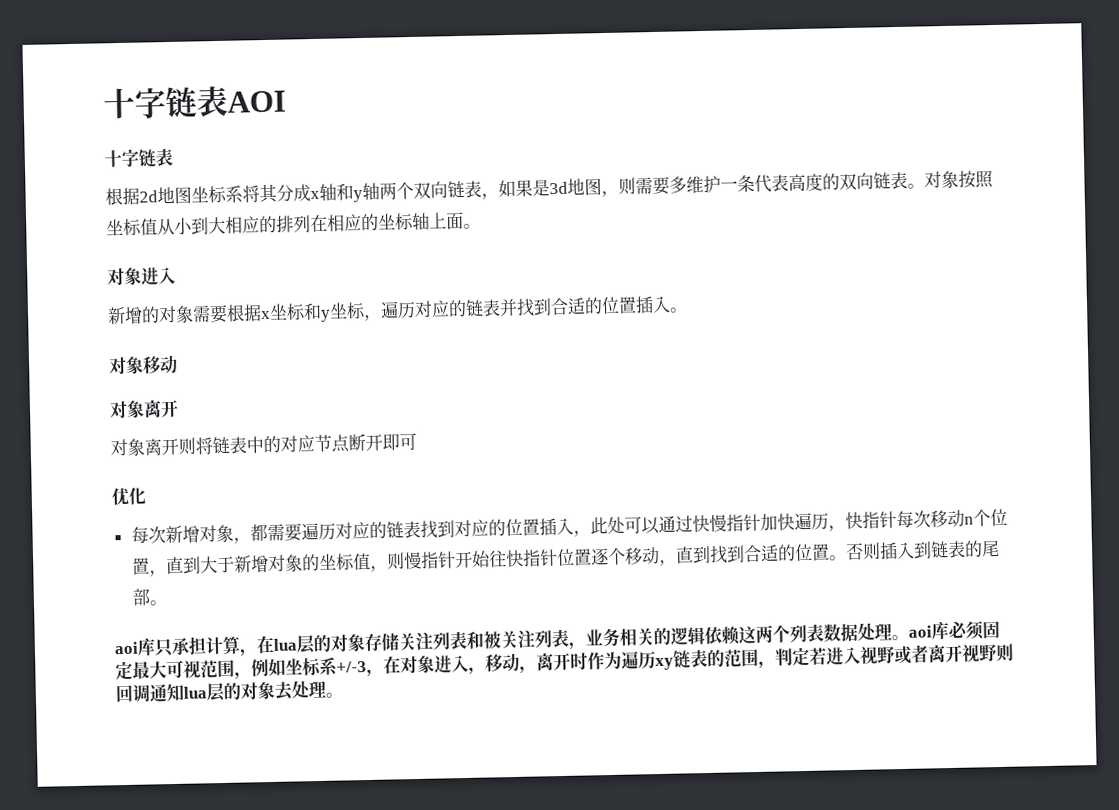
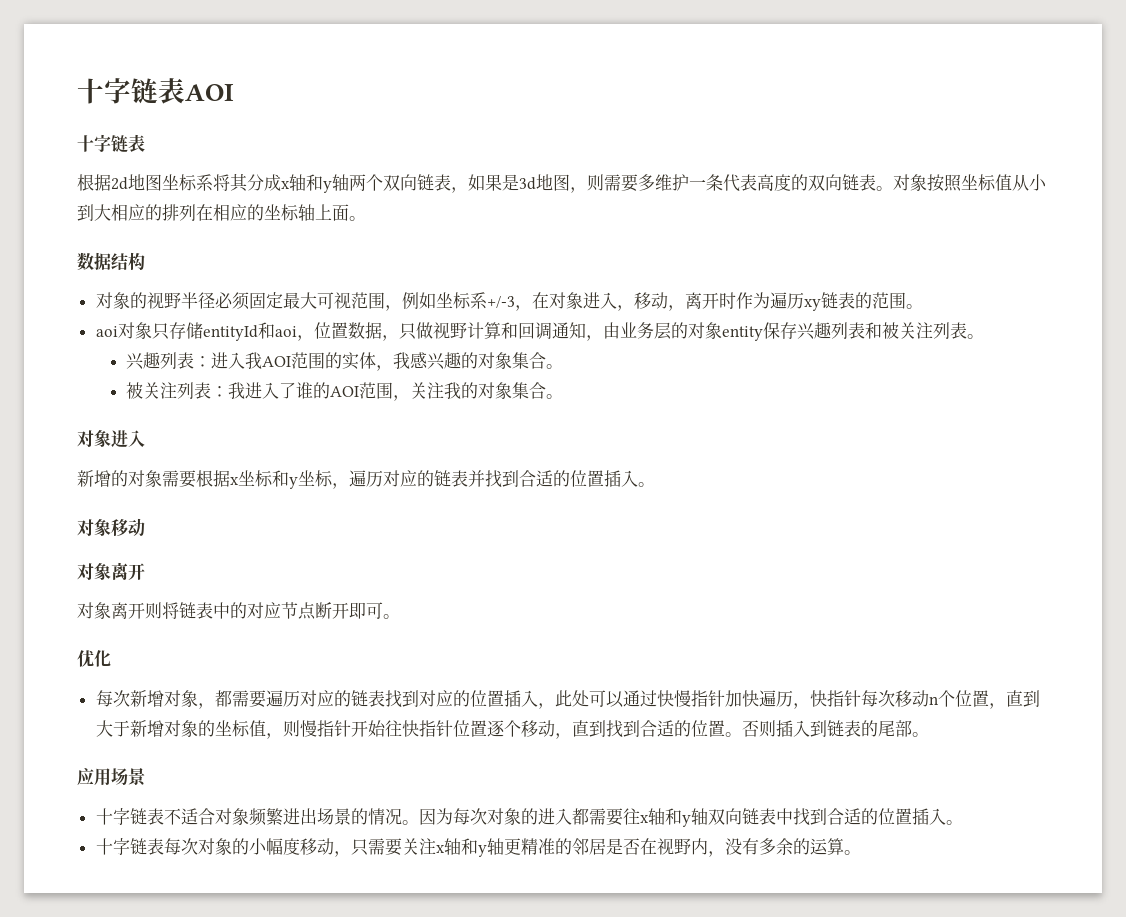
+ 数据结构
+ 对象的视野半径必须固定最大可视范围，例如坐标系+/-3，在对象进入，移动，离开时作为遍历xy链表的范围。
+ aoi对象只存储entityId和aoi，位置数据，只做视野计算和回调通知，由业务层的对象entity保存兴趣列表和被关注列表。
+ 兴趣列表：进入我AOI范围的实体，我感兴趣的对象集合。
+ 被关注列表：我进入了谁的AOI范围，关注我的对象集合。
- 对象离开则将链表中的对应节点断开即可
+ 对象离开则将链表中的对应节点断开即可。
- aoi库只承担计算，在lua层的对象存储关注列表和被关注列表，业务相关的逻辑依赖这两个列表数据处理。aoi库必须固定最大可视范围，例如坐标系+/-3，在对象进入，移动，离开时作为遍历xy链表的范围，判定若进入视野或者离开视野则回调通知lua层的对象去处理。
+ 应用场景
+ 十字链表不适合对象频繁进出场景的情况。因为每次对象的进入都需要往x轴和y轴双向链表中找到合适的位置插入。
+ 十字链表每次对象的小幅度移动，只需要关注x轴和y轴更精准的邻居是否在视野内，没有多余的运算。

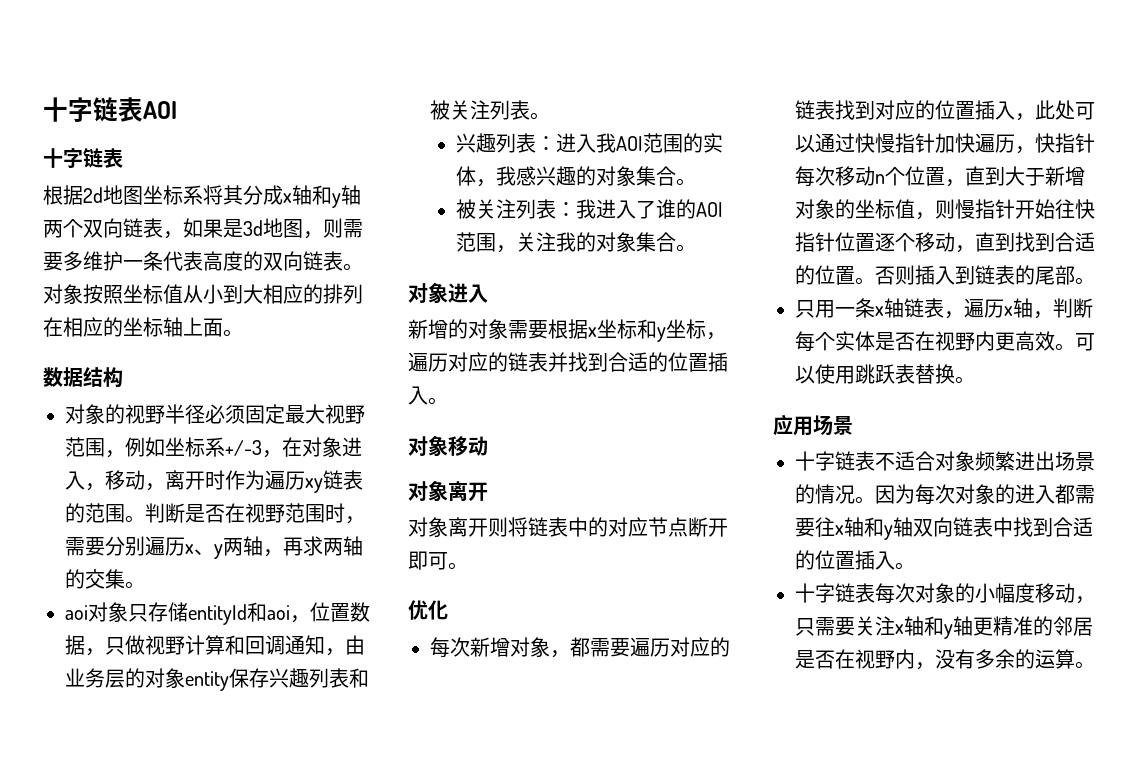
- 对象的视野半径必须固定最大可视范围，例如坐标系+/-3，在对象进入，移动，离开时作为遍历xy链表的范围。
+ 对象的视野半径必须固定最大视野范围，例如坐标系+/-3，在对象进入，移动，离开时作为遍历xy链表的范围。判断是否在视野范围时，需要分别遍历x、y两轴，再求两轴的交集。
+ 只用一条x轴链表，遍历x轴，判断每个实体是否在视野内更高效。可以使用跳跃表替换。

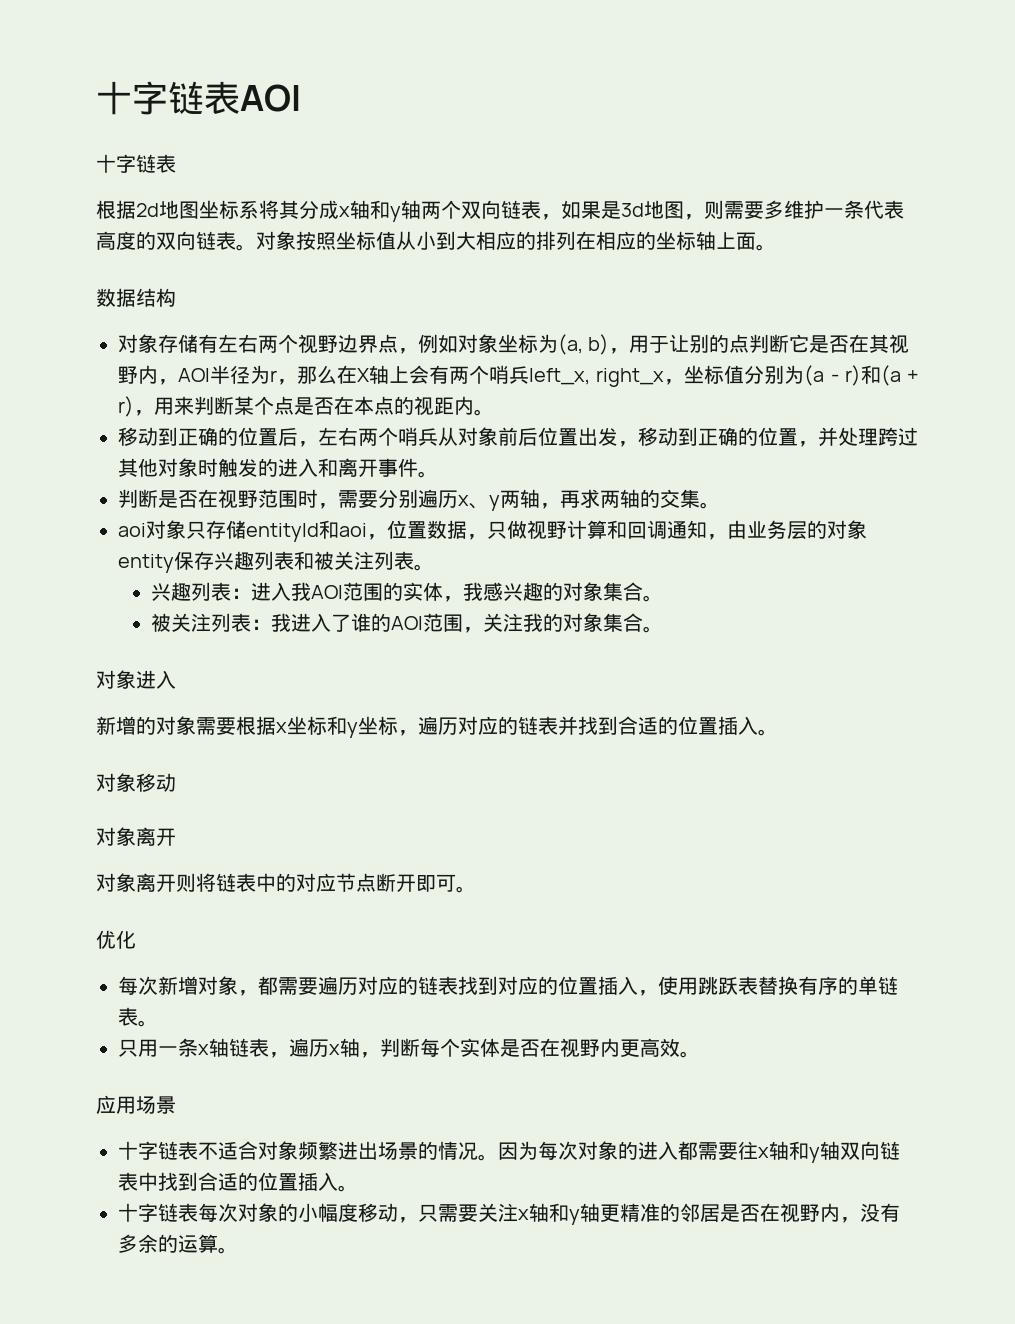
- 对象的视野半径必须固定最大视野范围，例如坐标系+/-3，在对象进入，移动，离开时作为遍历xy链表的范围。判断是否在视野范围时，需要分别遍历x、y两轴，再求两轴的交集。
+ 对象存储有左右两个视野边界点，例如对象坐标为(a, b)，用于让别的点判断它是否在其视野内，AOI半径为r，那么在X轴上会有两个哨兵left_x, right_x，坐标值分别为(a - r)和(a + r)，用来判断某个点是否在本点的视距内。
+ 移动到正确的位置后，左右两个哨兵从对象前后位置出发，移动到正确的位置，并处理跨过其他对象时触发的进入和离开事件。
+ 判断是否在视野范围时，需要分别遍历x、y两轴，再求两轴的交集。
- 每次新增对象，都需要遍历对应的链表找到对应的位置插入，此处可以通过快慢指针加快遍历，快指针每次移动n个位置，直到大于新增对象的坐标值，则慢指针开始往快指针位置逐个移动，直到找到合适的位置。否则插入到链表的尾部。
+ 每次新增对象，都需要遍历对应的链表找到对应的位置插入，使用跳跃表替换有序的单链表。
- 可以使用跳跃表替换。

